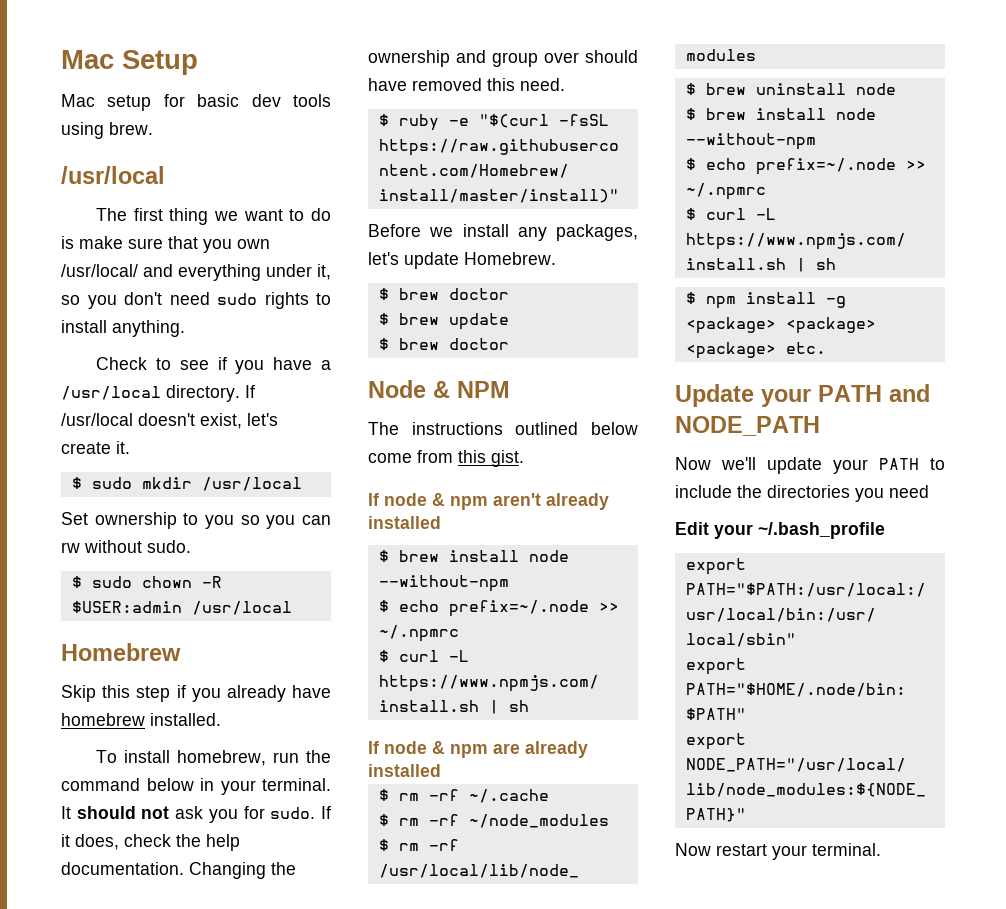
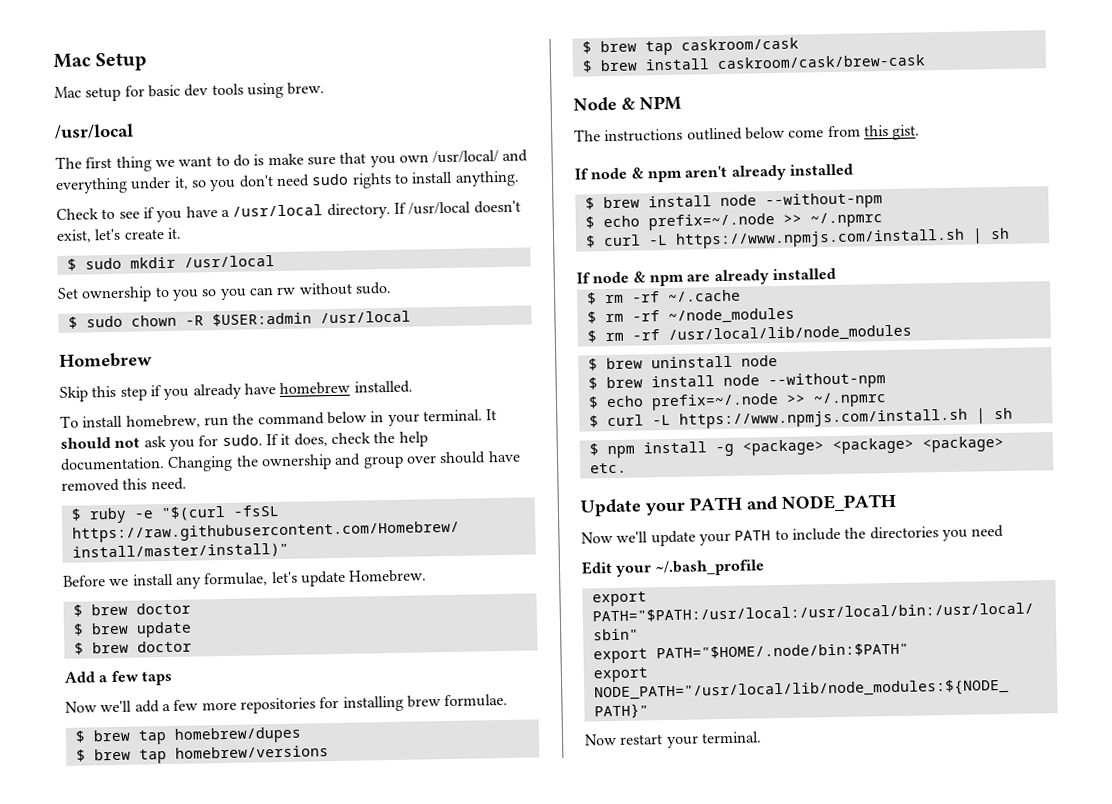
- Before we install any packages, let's update Homebrew.
+ Before we install any formulae, let's update Homebrew.
+ Add a few taps
+ Now we'll add a few more repositories for installing brew formulae.
+ $ brew tap homebrew/dupes
+ $ brew tap homebrew/versions
+ $ brew tap caskroom/cask
+ $ brew install caskroom/cask/brew-cask

